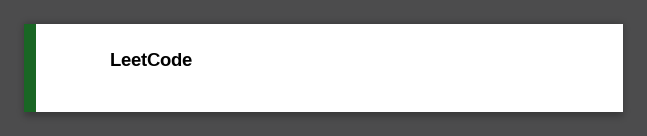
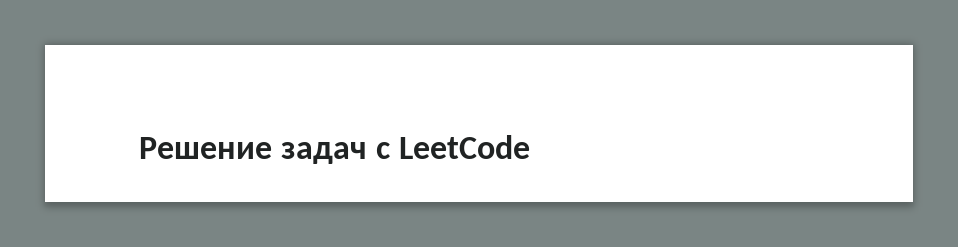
- LeetCode
+ Решение задач с LeetCode

